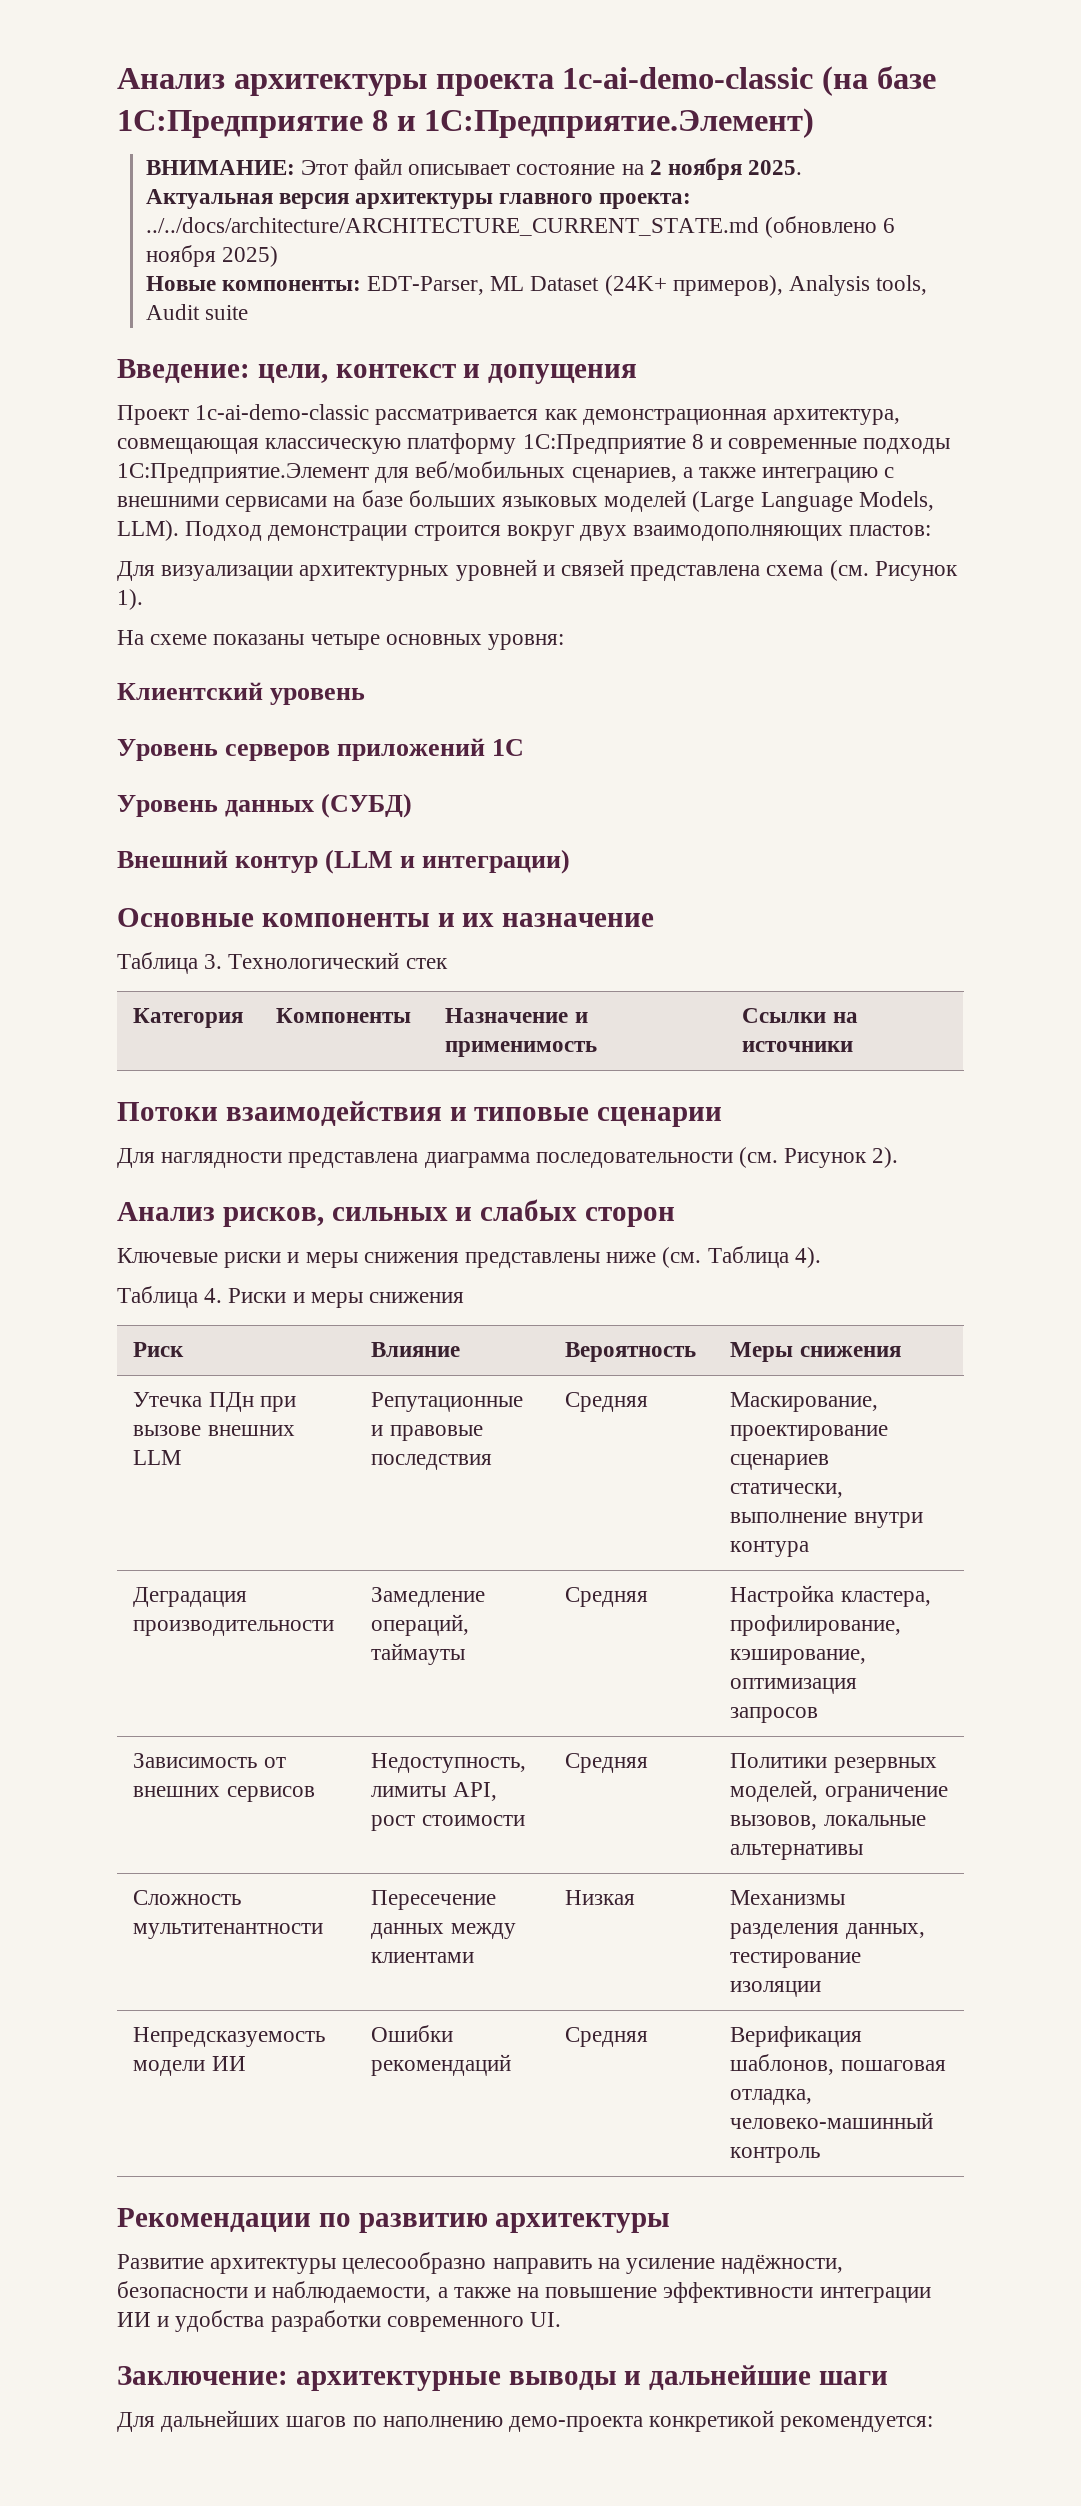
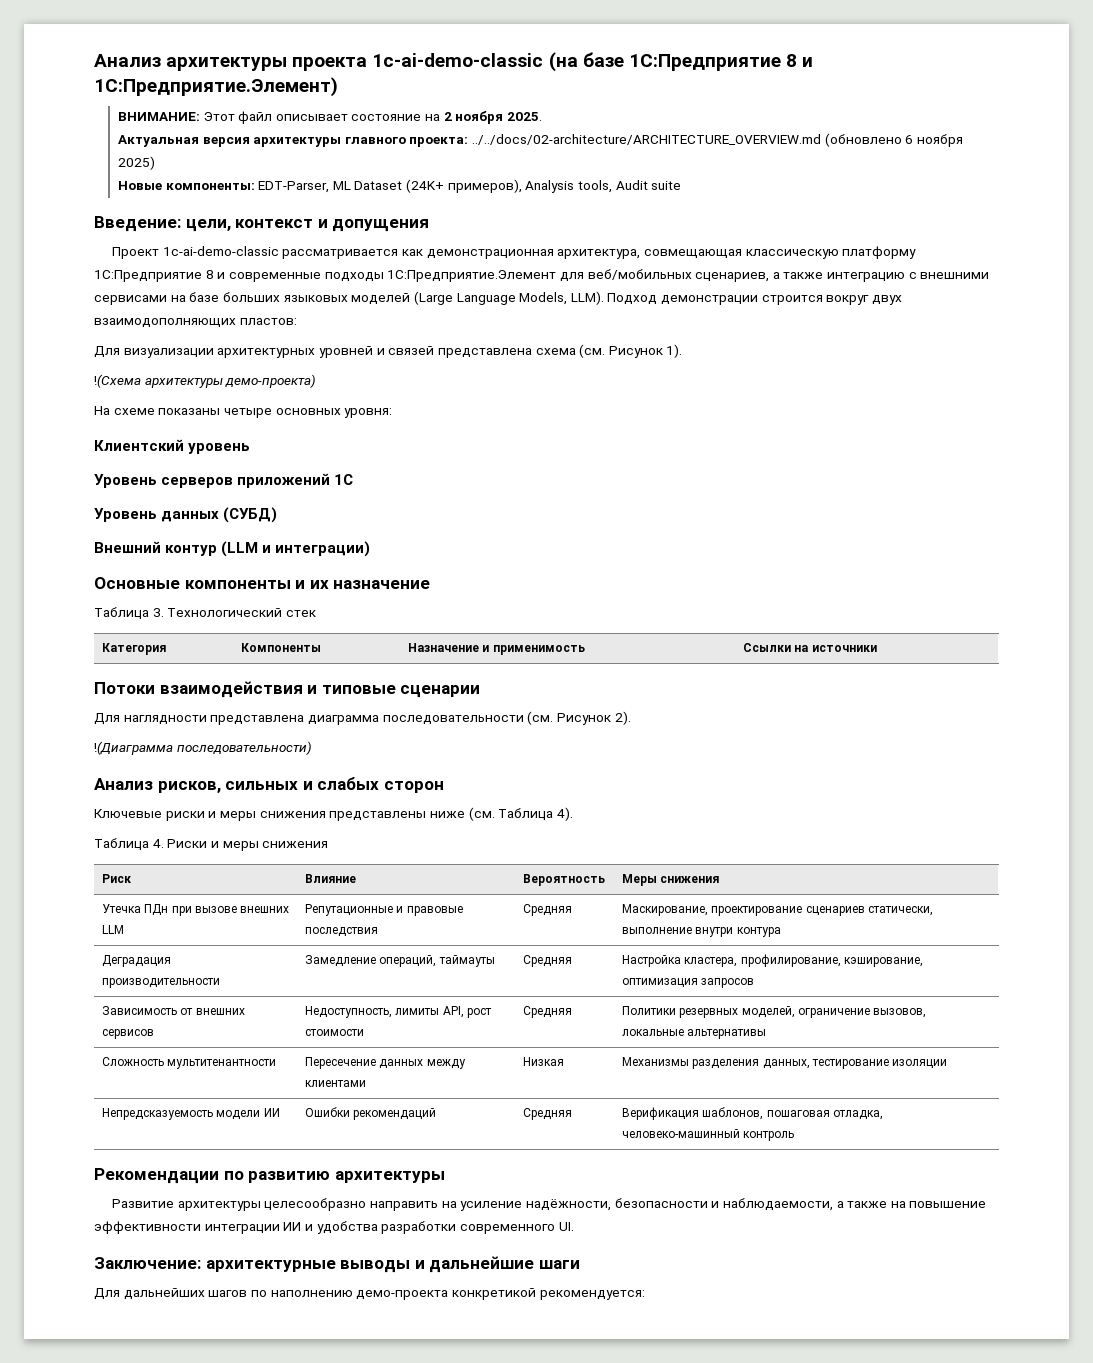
- Актуальная версия архитектуры главного проекта: ../../docs/architecture/ARCHITECTURE_CURRENT_STATE.md (обновлено 6 ноября 2025)
+ Актуальная версия архитектуры главного проекта: ../../docs/02-architecture/ARCHITECTURE_OVERVIEW.md (обновлено 6 ноября 2025)
+ !(Схема архитектуры демо-проекта)
+ !(Диаграмма последовательности)

